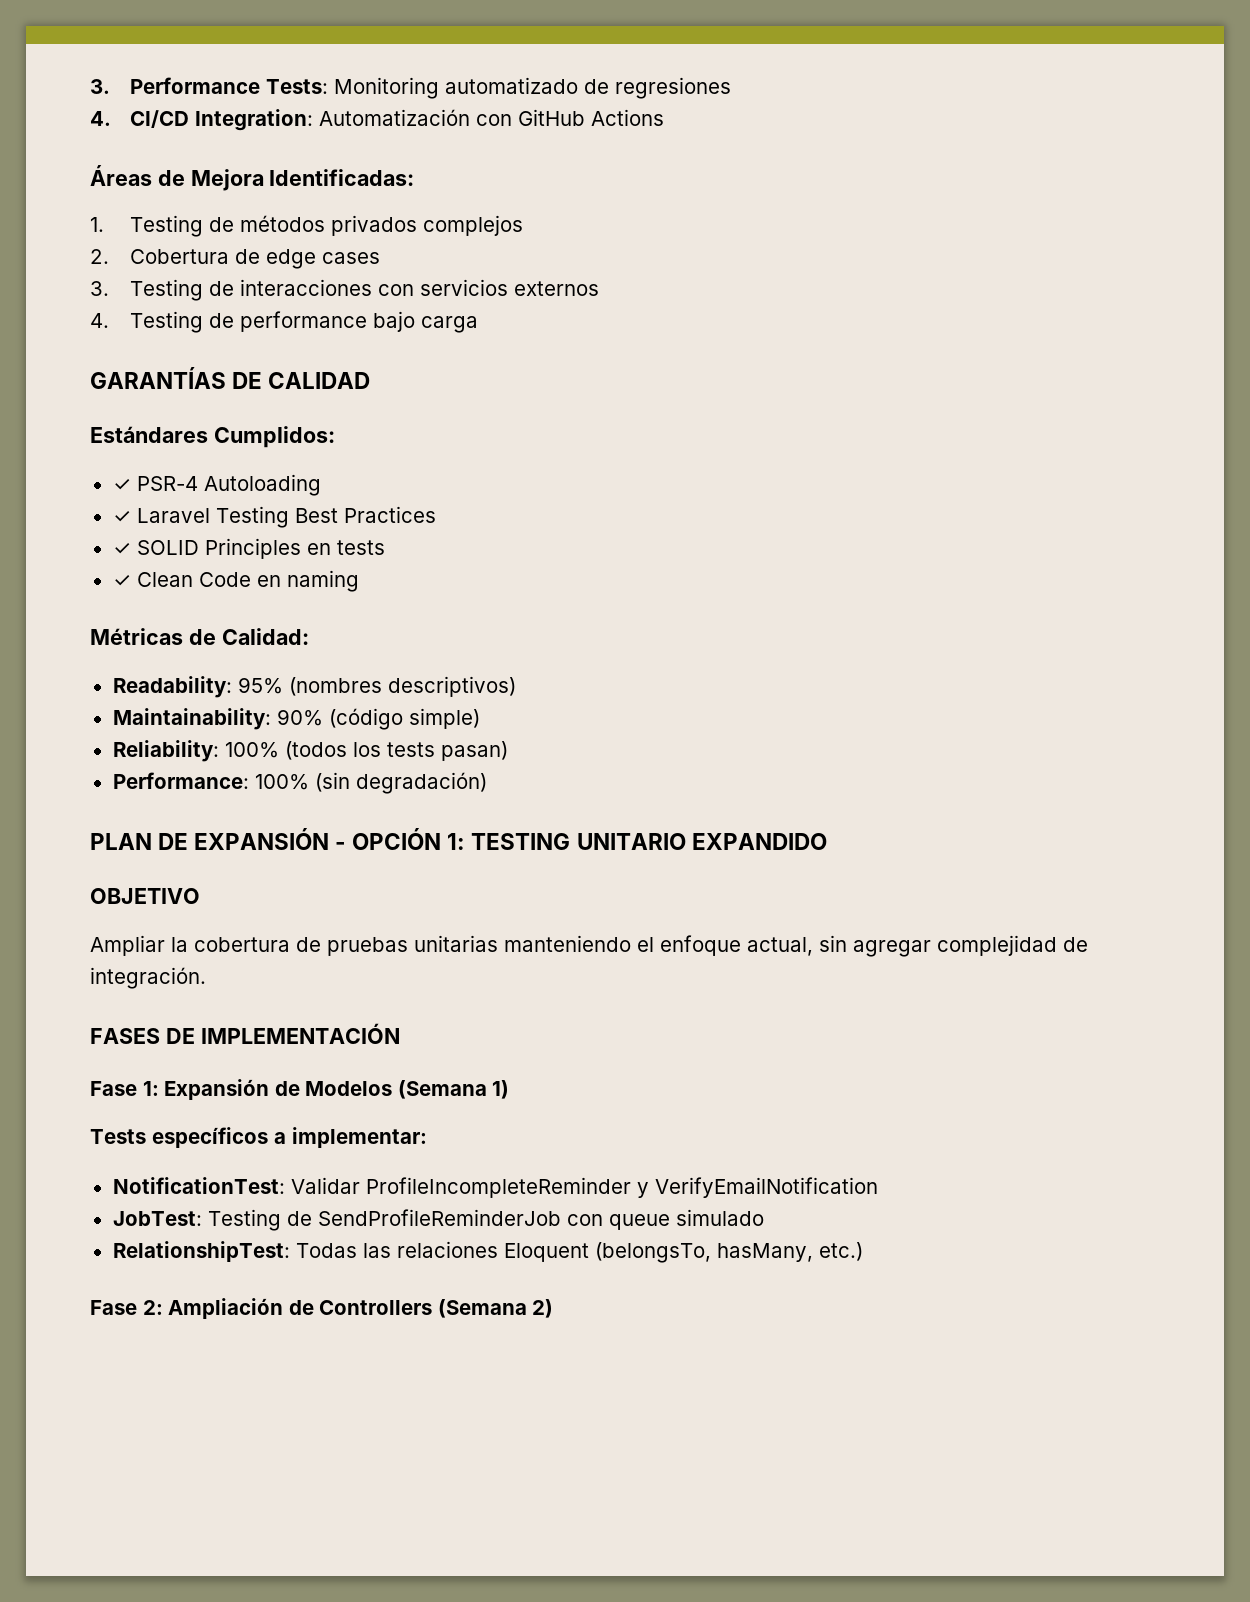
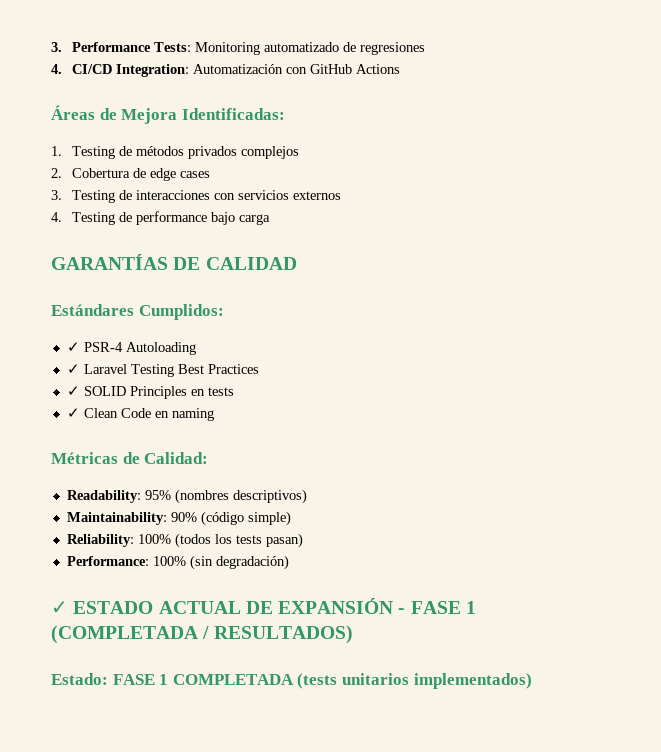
- PLAN DE EXPANSIÓN - OPCIÓN 1: TESTING UNITARIO EXPANDIDO
- OBJETIVO
- Ampliar la cobertura de pruebas unitarias manteniendo el enfoque actual, sin agregar complejidad de integración.
- FASES DE IMPLEMENTACIÓN
- Fase 1: Expansión de Modelos (Semana 1)
- Tests específicos a implementar:
- NotificationTest: Validar ProfileIncompleteReminder y VerifyEmailNotification
- JobTest: Testing de SendProfileReminderJob con queue simulado
- RelationshipTest: Todas las relaciones Eloquent (belongsTo, hasMany, etc.)
- Fase 2: Ampliación de Controllers (Semana 2)
+ ✓ ESTADO ACTUAL DE EXPANSIÓN - FASE 1 (COMPLETADA / RESULTADOS)
+ Estado: FASE 1 COMPLETADA (tests unitarios implementados)

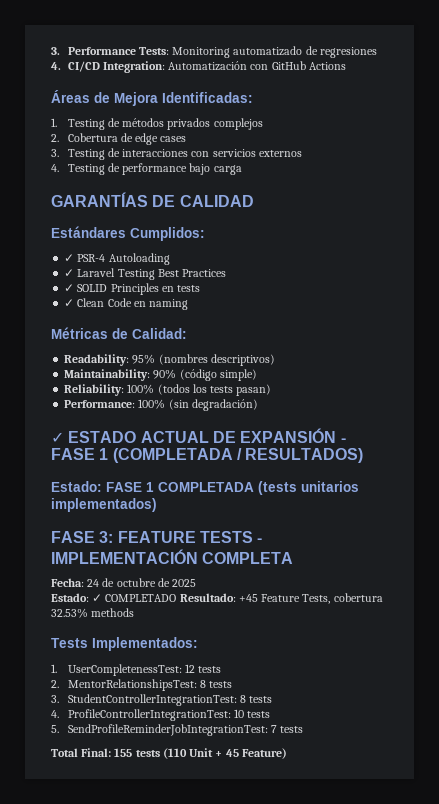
+ FASE 3: FEATURE TESTS - IMPLEMENTACIÓN COMPLETA
+ Fecha: 24 de octubre de 2025
+ Estado: ✓ COMPLETADO Resultado: +45 Feature Tests, cobertura 32.53% methods
+ Tests Implementados:
+ 1. UserCompletenessTest: 12 tests
+ 2. MentorRelationshipsTest: 8 tests
+ 3. StudentControllerIntegrationTest: 8 tests
+ 4. ProfileControllerIntegrationTest: 10 tests
+ 5. SendProfileReminderJobIntegrationTest: 7 tests
+ Total Final: 155 tests (110 Unit + 45 Feature)

